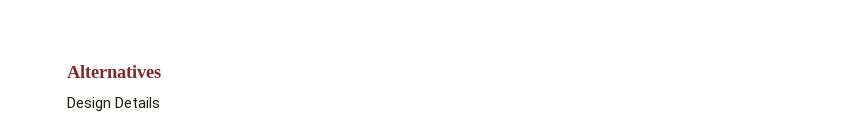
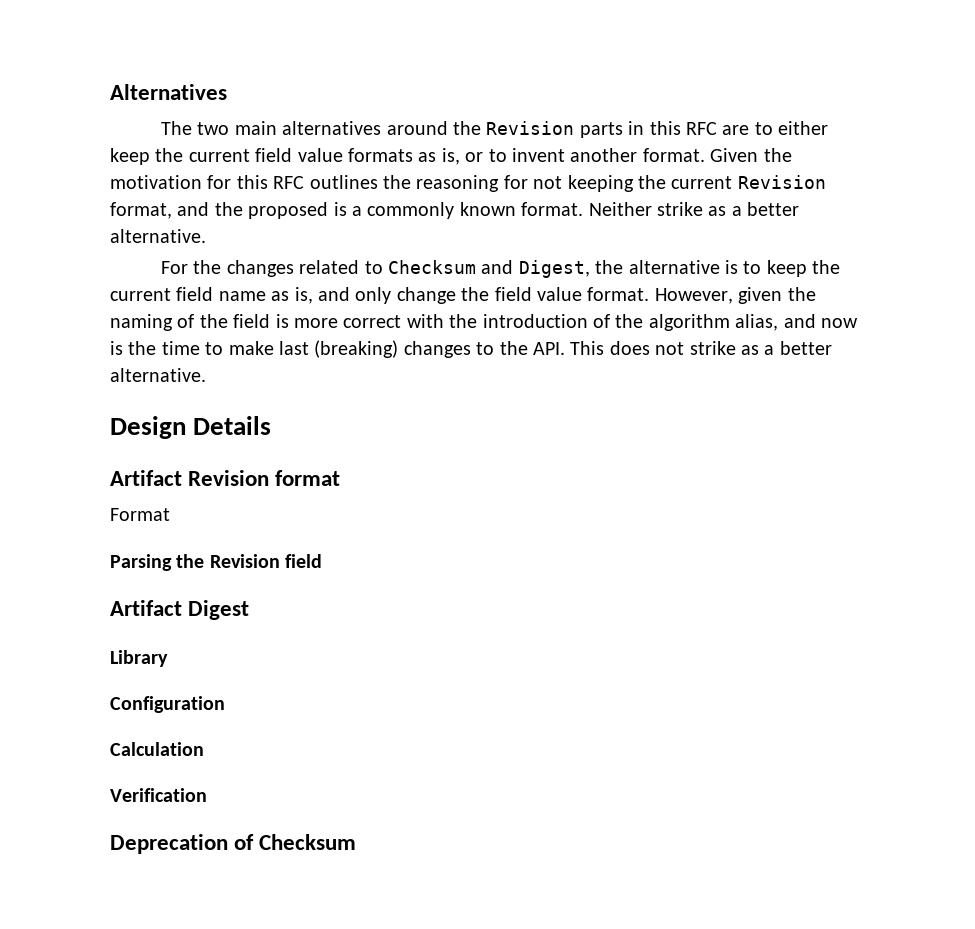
+ The two main alternatives around the Revision parts in this RFC are to either keep the current field value formats as is, or to invent another format. Given the motivation for this RFC outlines the reasoning for not keeping the current Revision format, and the proposed is a commonly known format. Neither strike as a better alternative.
+ For the changes related to Checksum and Digest, the alternative is to keep the current field name as is, and only change the field value format. However, given the naming of the field is more correct with the introduction of the algorithm alias, and now is the time to make last (breaking) changes to the API. This does not strike as a better alternative.
  Design Details
+ Artifact Revision format
+ Format
+ Parsing the Revision field
+ Artifact Digest
+ Library
+ Configuration
+ Calculation
+ Verification
+ Deprecation of Checksum

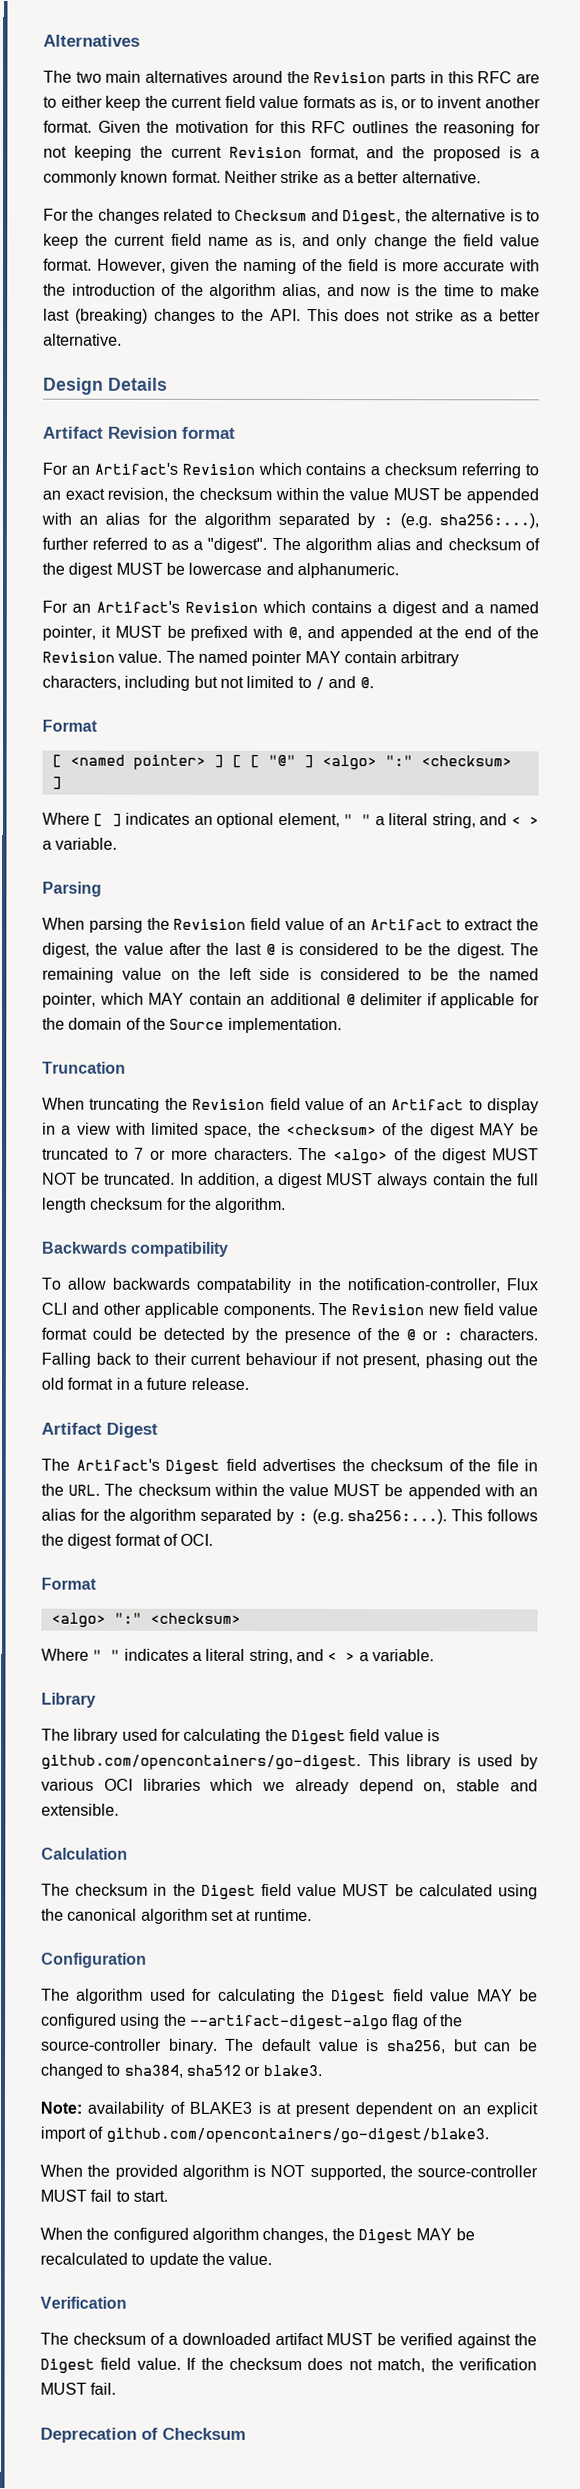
- However, given the naming of the field is more correct with the introduction of the algorithm alias, and now is the time to make last (breaking) changes to the API. This does not strike as a better alternative.
+ However, given the naming of the field is more accurate with the introduction of the algorithm alias, and now is the time to make last (breaking) changes to the API. This does not strike as a better alternative.
+ For an Artifact's Revision which contains a checksum referring to an exact revision, the checksum within the value MUST be appended with an alias for the algorithm separated by : (e.g. sha256:...), further referred to as a "digest". The algorithm alias and checksum of the digest MUST be lowercase and alphanumeric.
+ For an Artifact's Revision which contains a digest and a named pointer, it MUST be prefixed with @, and appended at the end of the Revision value. The named pointer MAY contain arbitrary characters, including but not limited to / and @.
  Format
+ [ <named pointer> ] [ [ "@" ] <algo> ":" <checksum> ]
+ Where [ ] indicates an optional element, " " a literal string, and < > a variable.
- Parsing the Revision field
+ Parsing
+ When parsing the Revision field value of an Artifact to extract the digest, the value after the last @ is considered to be the digest. The remaining value on the left side is considered to be the named pointer, which MAY contain an additional @ delimiter if applicable for the domain of the Source implementation.
+ Truncation
+ When truncating the Revision field value of an Artifact to display in a view with limited space, the <checksum> of the digest MAY be truncated to 7 or more characters. The <algo> of the digest MUST NOT be truncated. In addition, a digest MUST always contain the full length checksum for the algorithm.
+ Backwards compatibility
+ To allow backwards compatability in the notification-controller, Flux CLI and other applicable components. The Revision new field value format could be detected by the presence of the @ or : characters. Falling back to their current behaviour if not present, phasing out the old format in a future release.
  Artifact Digest
+ The Artifact's Digest field advertises the checksum of the file in the URL. The checksum within the value MUST be appended with an alias for the algorithm separated by : (e.g. sha256:...). This follows the digest format of OCI.
+ Format
+ <algo> ":" <checksum>
+ Where " " indicates a literal string, and < > a variable.
  Library
+ The library used for calculating the Digest field value is github.com/opencontainers/go-digest. This library is used by various OCI libraries which we already depend on, stable and extensible.
+ Calculation
+ The checksum in the Digest field value MUST be calculated using the canonical algorithm set at runtime.
  Configuration
- Calculation
+ The algorithm used for calculating the Digest field value MAY be configured using the --artifact-digest-algo flag of the source-controller binary. The default value is sha256, but can be changed to sha384, sha512 or blake3.
+ Note: availability of BLAKE3 is at present dependent on an explicit import of github.com/opencontainers/go-digest/blake3.
+ When the provided algorithm is NOT supported, the source-controller MUST fail to start.
+ When the configured algorithm changes, the Digest MAY be recalculated to update the value.
  Verification
+ The checksum of a downloaded artifact MUST be verified against the Digest field value. If the checksum does not match, the verification MUST fail.

